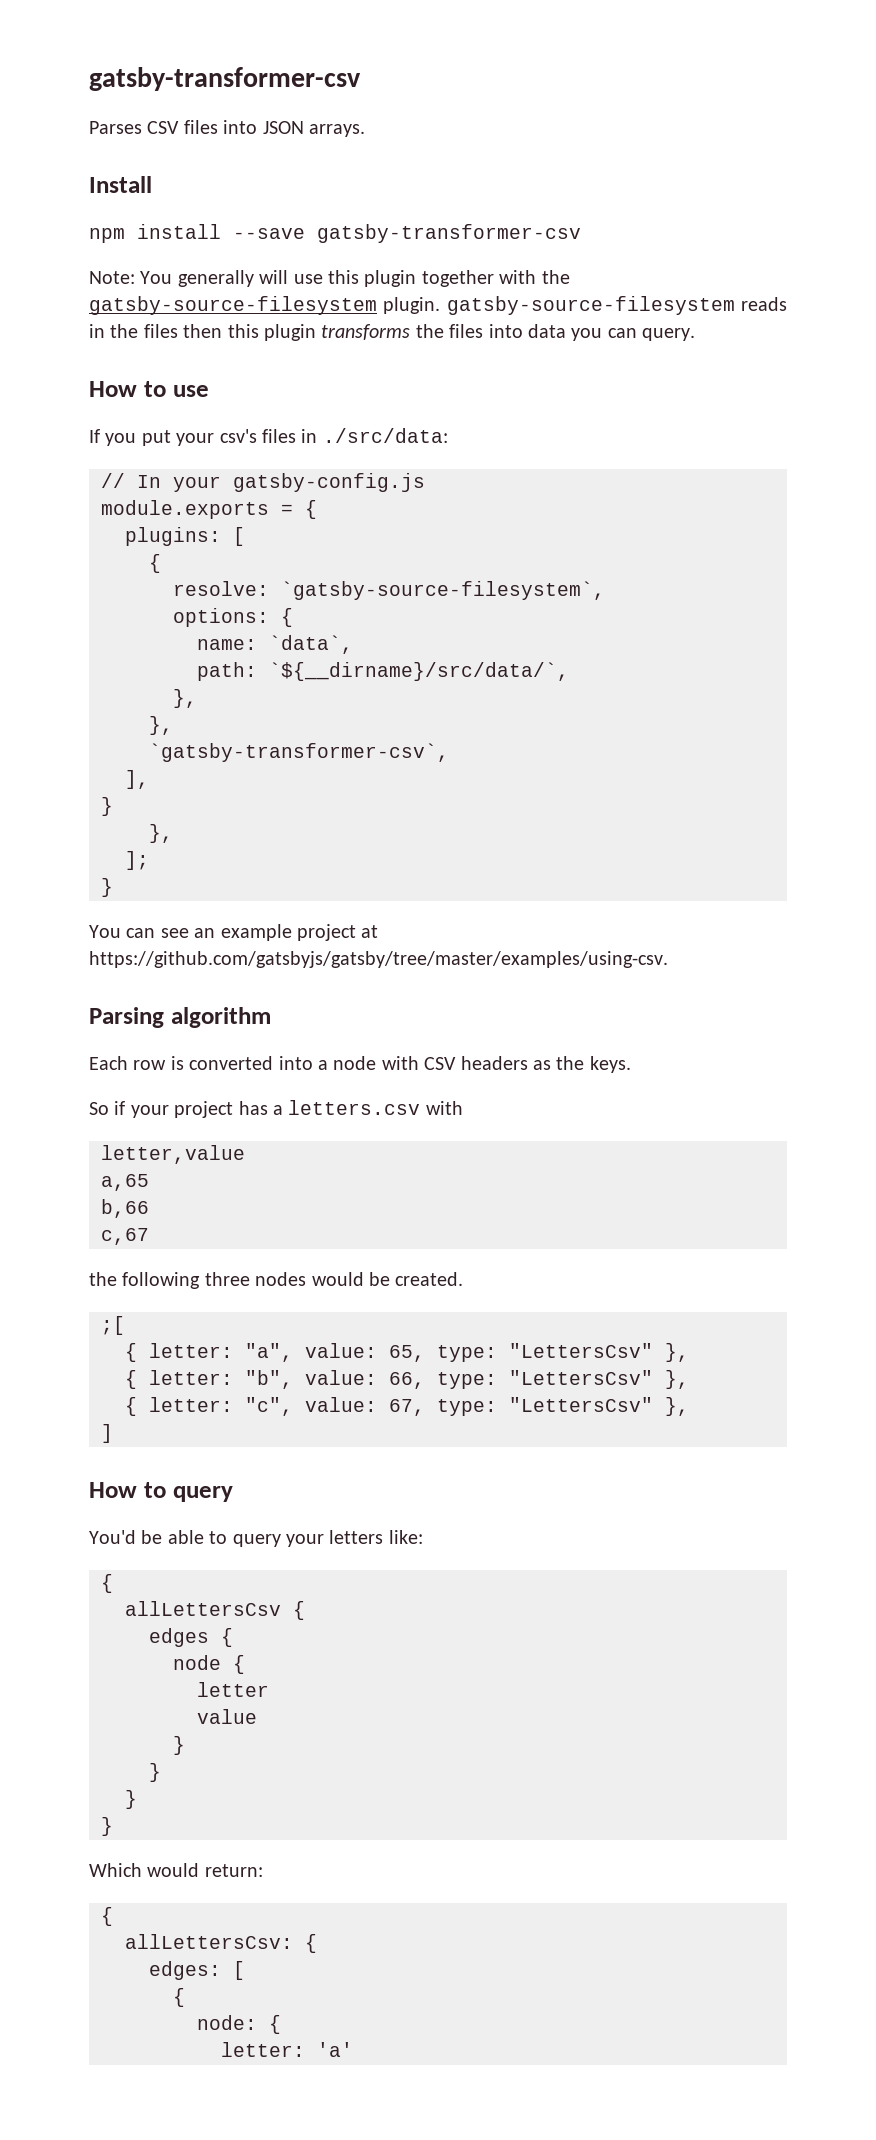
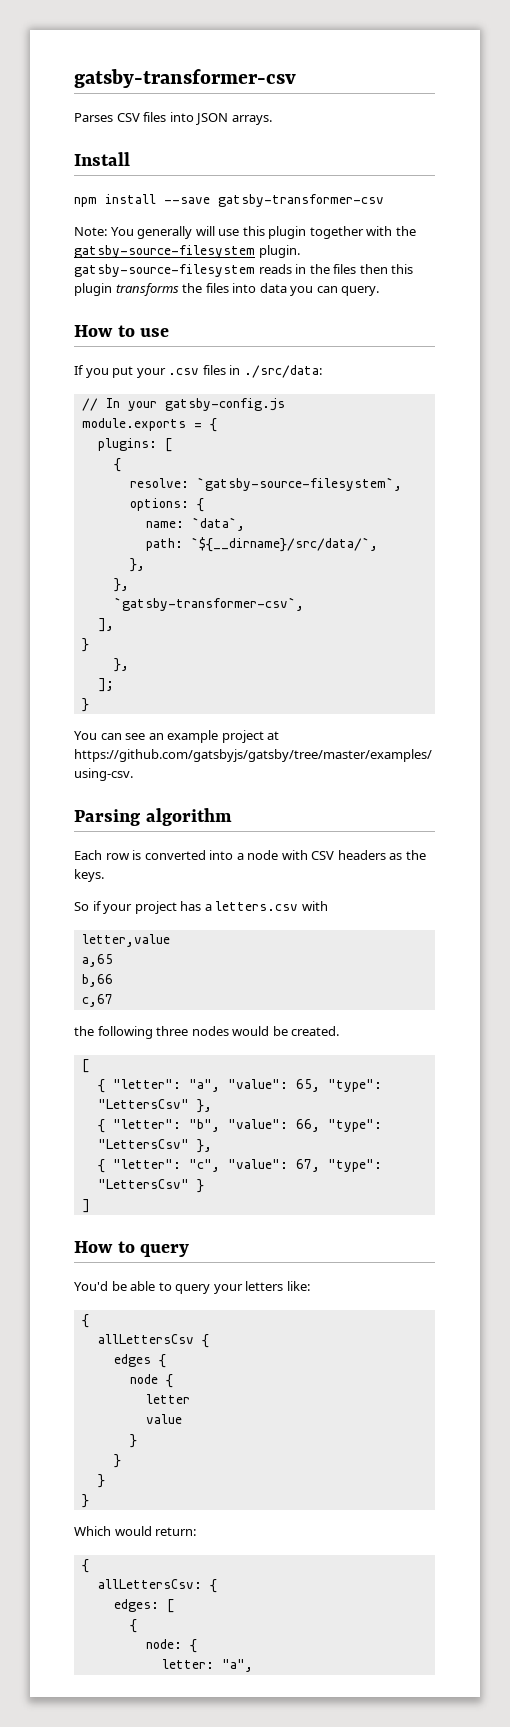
- If you put your csv's files in ./src/data:
+ If you put your .csv files in ./src/data:
  the following three nodes would be created.
- ;[
- { letter: "a", value: 65, type: "LettersCsv" },
- { letter: "b", value: 66, type: "LettersCsv" },
- { letter: "c", value: 67, type: "LettersCsv" },
+ [
+ { "letter": "a", "value": 65, "type": "LettersCsv" },
+ { "letter": "b", "value": 66, "type": "LettersCsv" },
+ { "letter": "c", "value": 67, "type": "LettersCsv" }
- letter: 'a'
+ letter: "a",

